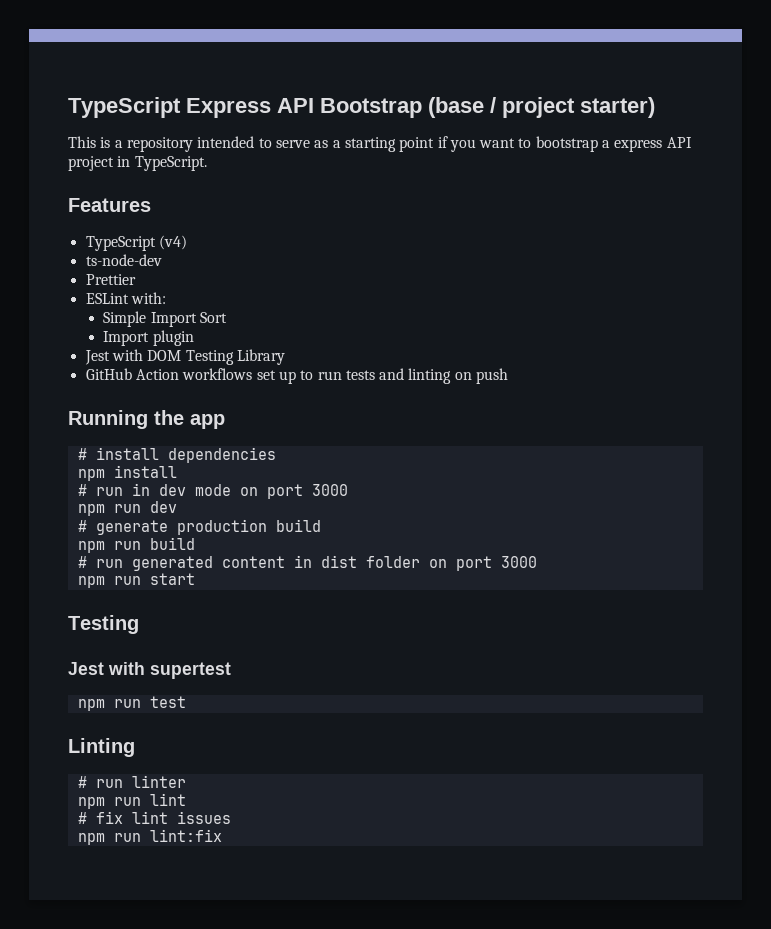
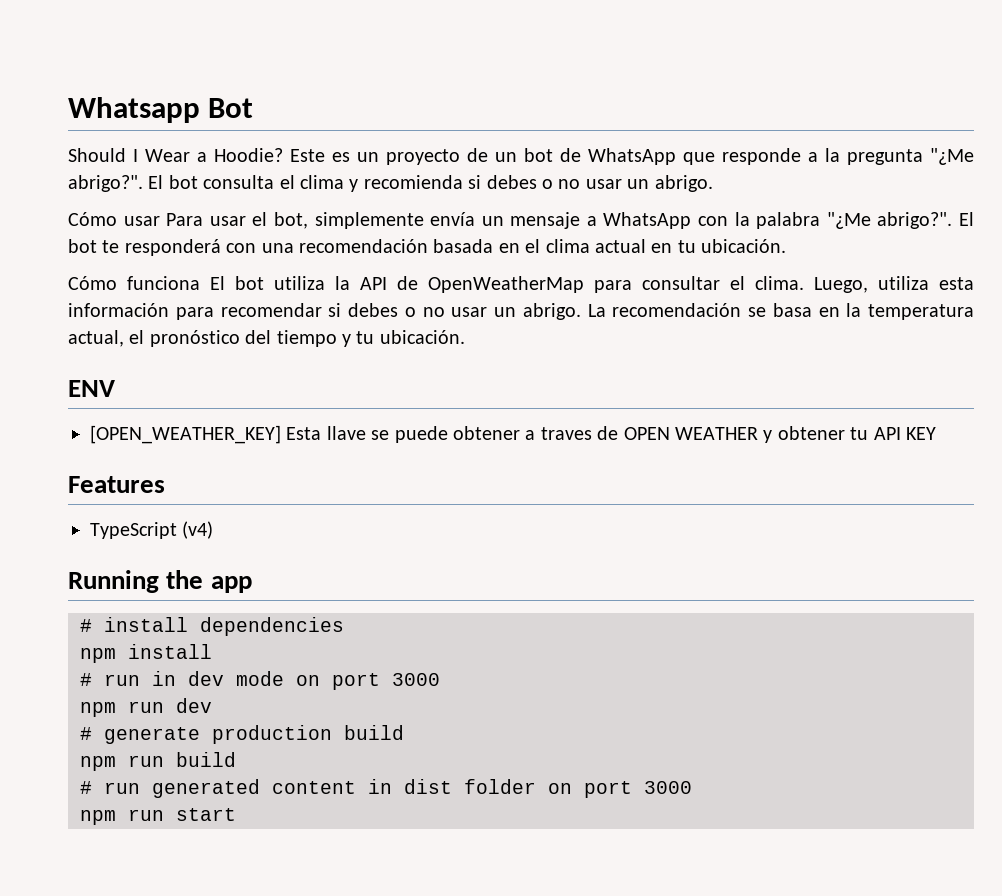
- TypeScript Express API Bootstrap (base / project starter)
- This is a repository intended to serve as a starting point if you want to bootstrap a express API project in TypeScript.
+ Whatsapp Bot
+ Should I Wear a Hoodie? Este es un proyecto de un bot de WhatsApp que responde a la pregunta "¿Me abrigo?". El bot consulta el clima y recomienda si debes o no usar un abrigo.
+ Cómo usar Para usar el bot, simplemente envía un mensaje a WhatsApp con la palabra "¿Me abrigo?". El bot te responderá con una recomendación basada en el clima actual en tu ubicación.
+ Cómo funciona El bot utiliza la API de OpenWeatherMap para consultar el clima. Luego, utiliza esta información para recomendar si debes o no usar un abrigo. La recomendación se basa en la temperatura actual, el pronóstico del tiempo y tu ubicación.
+ ENV
+ [OPEN_WEATHER_KEY] Esta llave se puede obtener a traves de OPEN WEATHER y obtener tu API KEY
  Features
  TypeScript (v4)
- ts-node-dev
- Prettier
- ESLint with:
- Simple Import Sort
- Import plugin
- Jest with DOM Testing Library
- GitHub Action workflows set up to run tests and linting on push
  npm run start
- Testing
- Jest with supertest
- npm run test
- Linting
- # run linter
- npm run lint
- # fix lint issues
- npm run lint:fix

